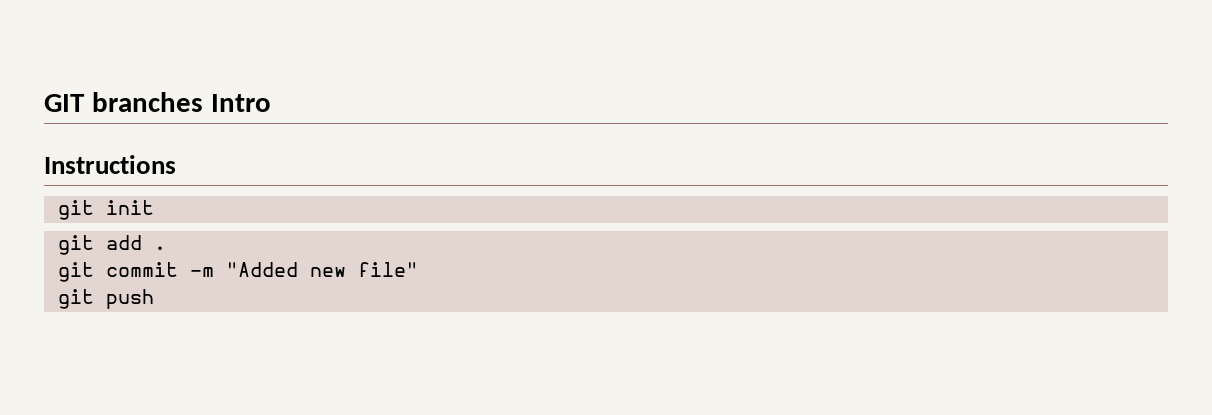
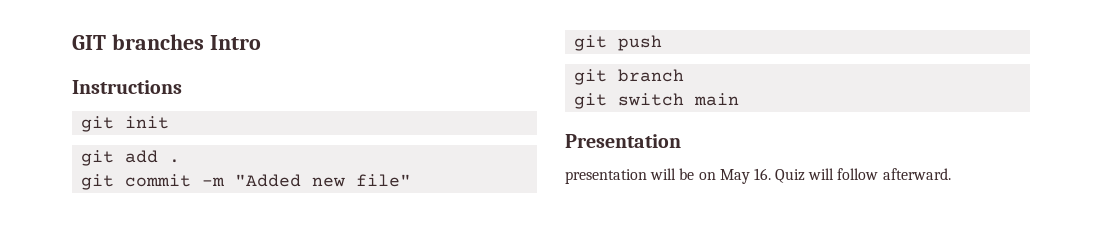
+ git branch
+ git switch main
+ Presentation
+ presentation will be on May 16. Quiz will follow afterward.

